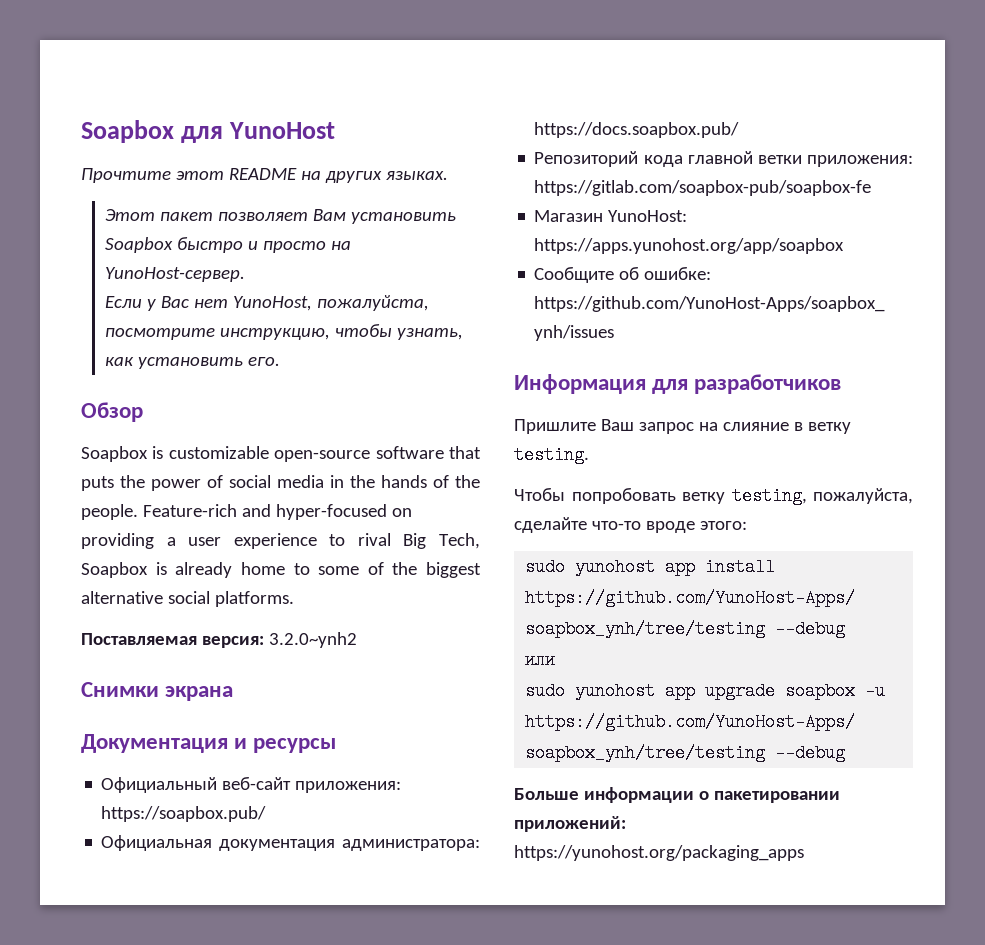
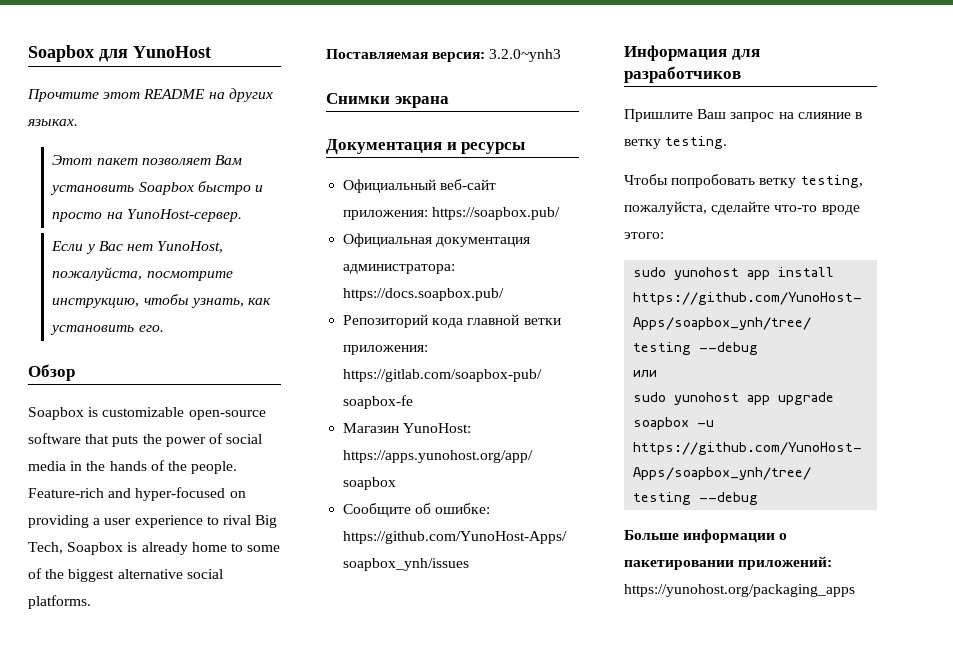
- Поставляемая версия: 3.2.0~ynh2
+ Поставляемая версия: 3.2.0~ynh3

